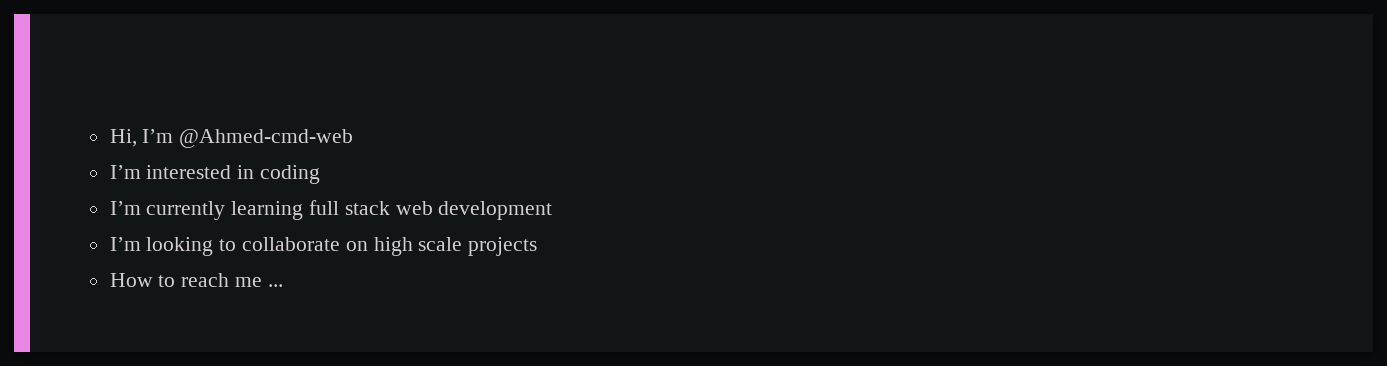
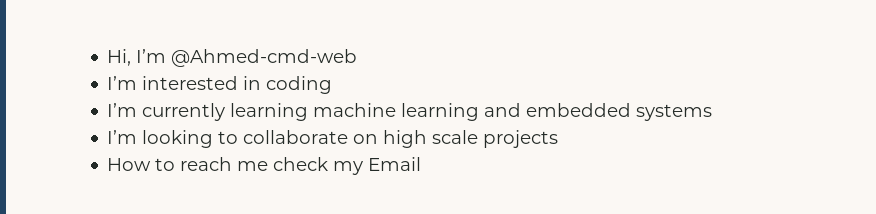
- I’m currently learning full stack web development
+ I’m currently learning machine learning and embedded systems
- How to reach me ...
+ How to reach me check my Email

